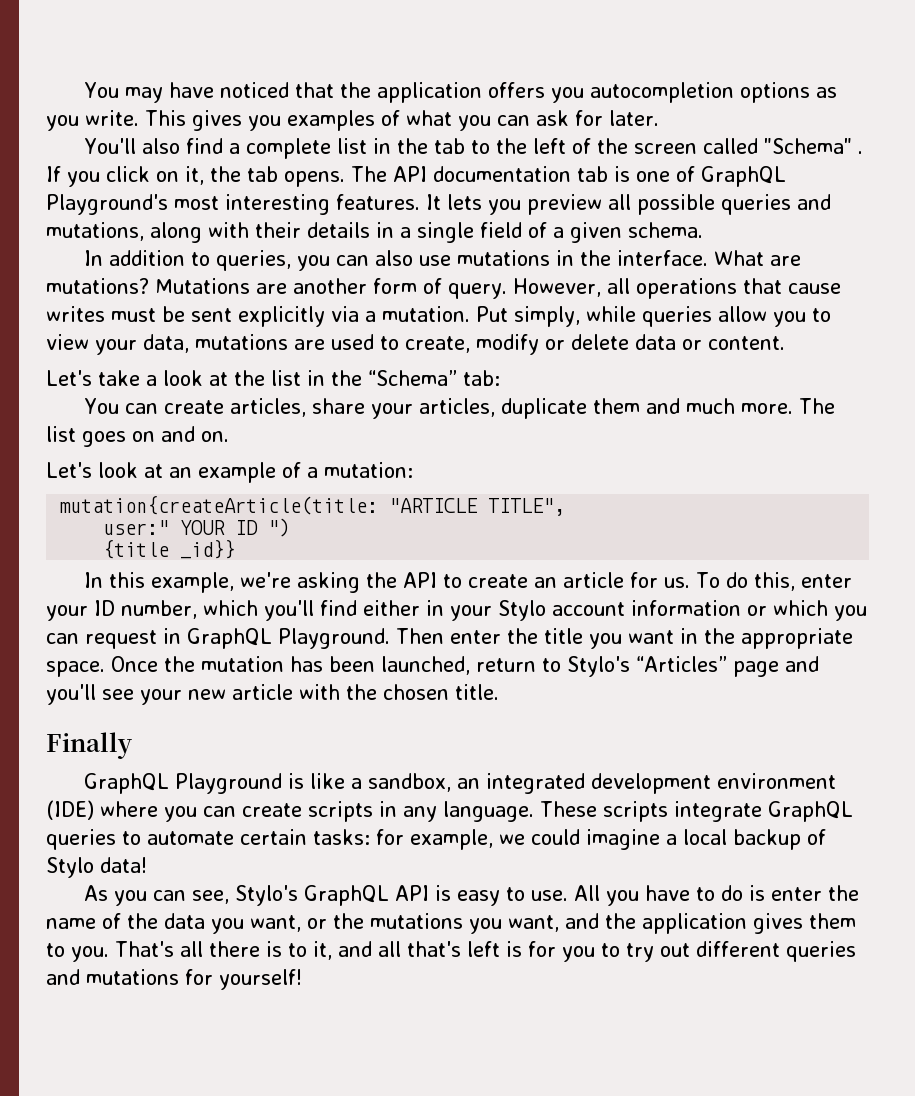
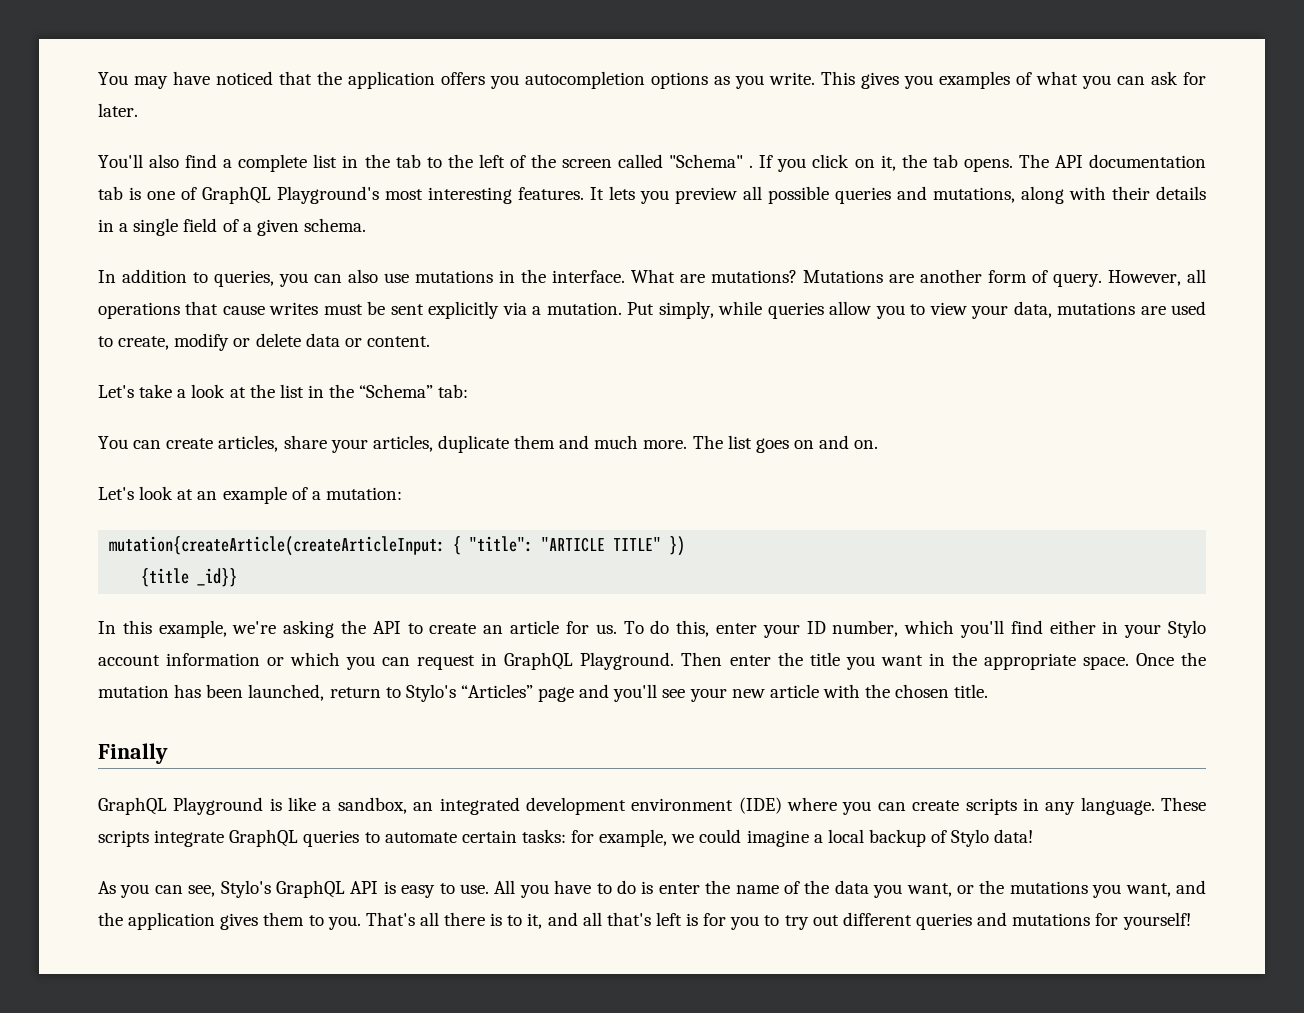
- mutation{createArticle(title: "ARTICLE TITLE",
- user:" YOUR ID ")
+ mutation{createArticle(createArticleInput: { "title": "ARTICLE TITLE" })

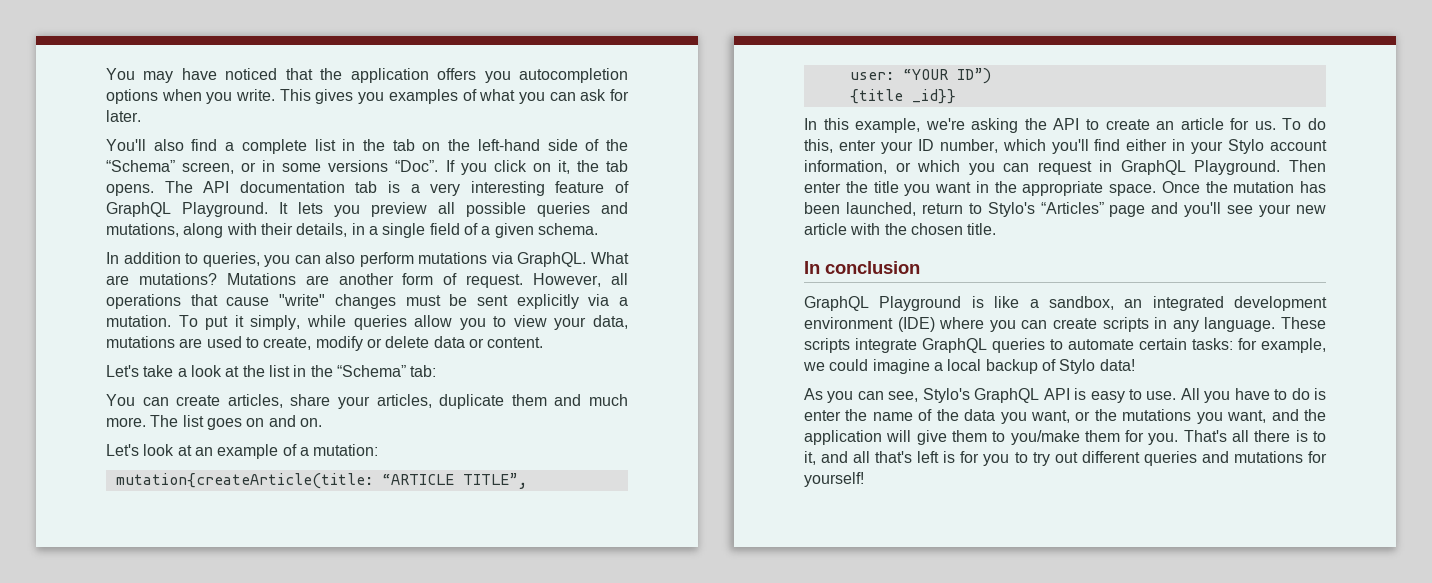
- You may have noticed that the application offers you autocompletion options as you write.
+ You may have noticed that the application offers you autocompletion options when you write.
- You'll also find a complete list in the tab to the left of the screen called "Schema" .
+ You'll also find a complete list in the tab on the left-hand side of the “Schema” screen, or in some versions “Doc”.
- The API documentation tab is one of GraphQL Playground's most interesting features.
+ The API documentation tab is a very interesting feature of GraphQL Playground.
- It lets you preview all possible queries and mutations, along with their details in a single field of a given schema.
+ It lets you preview all possible queries and mutations, along with their details, in a single field of a given schema.
- In addition to queries, you can also use mutations in the interface.
+ In addition to queries, you can also perform mutations via GraphQL.
- Mutations are another form of query.
+ Mutations are another form of request.
- However, all operations that cause writes must be sent explicitly via a mutation.
+ However, all operations that cause "write" changes must be sent explicitly via a mutation.
- Put simply, while queries allow you to view your data, mutations are used to create, modify or delete data or content.
+ To put it simply, while queries allow you to view your data, mutations are used to create, modify or delete data or content.
- mutation{createArticle(createArticleInput: { "title": "ARTICLE TITLE" })
+ mutation{createArticle(title: “ARTICLE TITLE”,
+ user: “YOUR ID”)
- To do this, enter your ID number, which you'll find either in your Stylo account information or which you can request in GraphQL Playground.
+ To do this, enter your ID number, which you'll find either in your Stylo account information, or which you can request in GraphQL Playground.
- Finally
+ In conclusion
- All you have to do is enter the name of the data you want, or the mutations you want, and the application gives them to you.
+ All you have to do is enter the name of the data you want, or the mutations you want, and the application will give them to you/make them for you.

